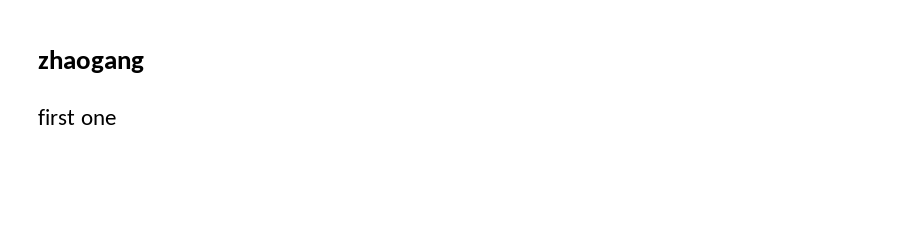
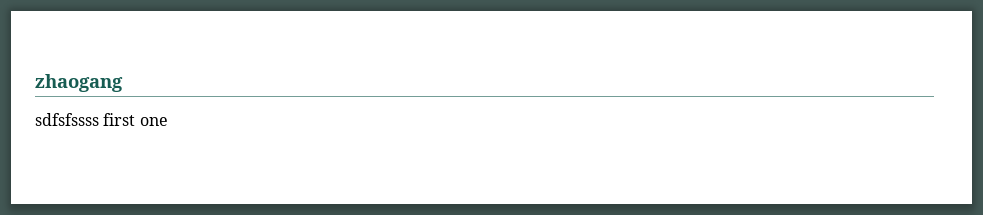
- first one
+ sdfsfssss first one

